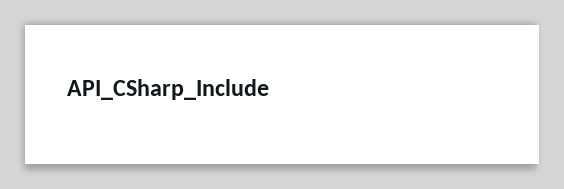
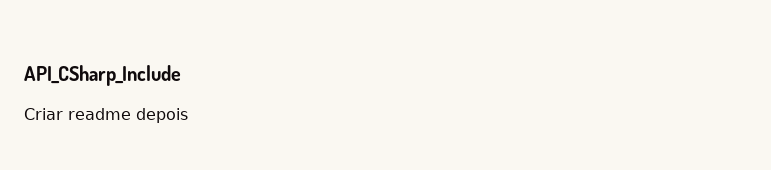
+ Criar readme depois

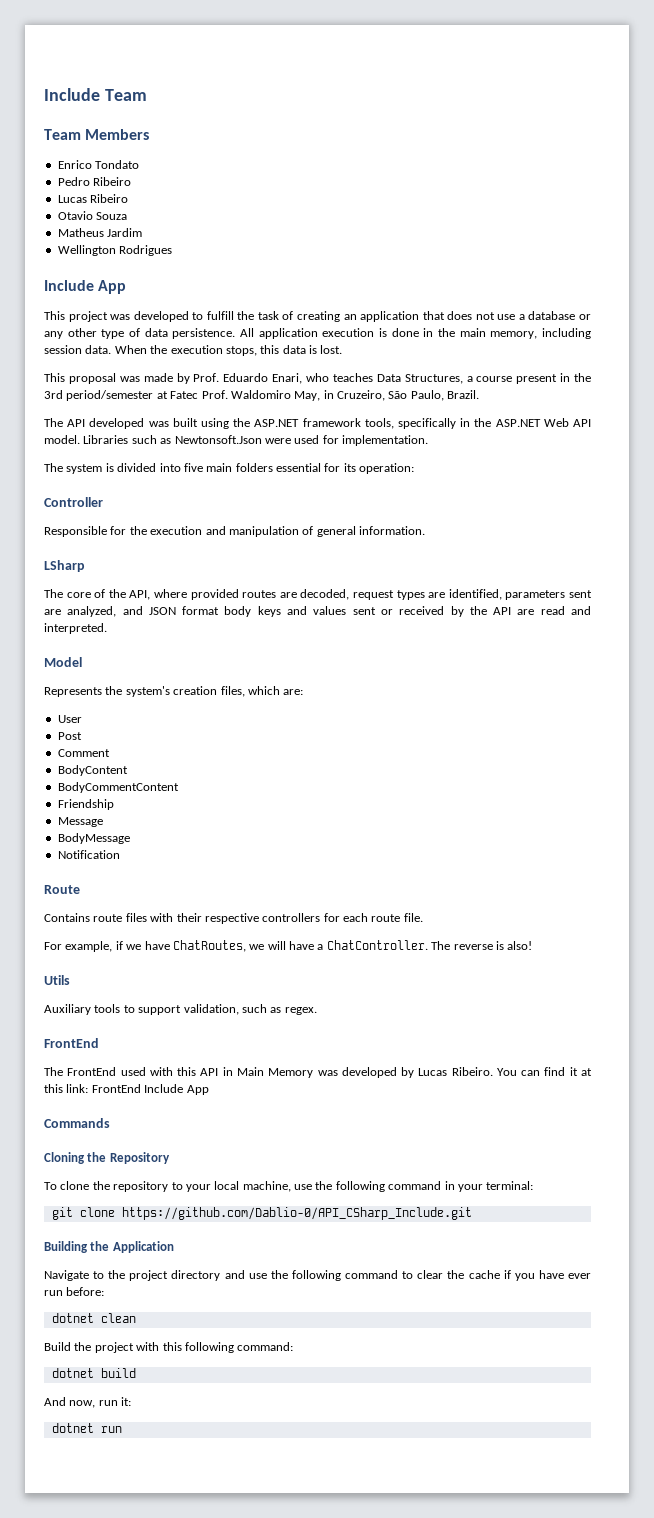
- API_CSharp_Include
- Criar readme depois
+ Include Team
+ Team Members
+ Enrico Tondato
+ Pedro Ribeiro
+ Lucas Ribeiro
+ Otavio Souza
+ Matheus Jardim
+ Wellington Rodrigues
+ Include App
+ This project was developed to fulfill the task of creating an application that does not use a database or any other type of data persistence. All application execution is done in the main memory, including session data. When the execution stops, this data is lost.
+ This proposal was made by Prof. Eduardo Enari, who teaches Data Structures, a course present in the 3rd period/semester at Fatec Prof. Waldomiro May, in Cruzeiro, São Paulo, Brazil.
+ The API developed was built using the ASP.NET framework tools, specifically in the ASP.NET Web API model. Libraries such as Newtonsoft.Json were used for implementation.
+ The system is divided into five main folders essential for its operation:
+ Controller
+ Responsible for the execution and manipulation of general information.
+ LSharp
+ The core of the API, where provided routes are decoded, request types are identified, parameters sent are analyzed, and JSON format body keys and values sent or received by the API are read and interpreted.
+ Model
+ Represents the system's creation files, which are:
+ User
+ Post
+ Comment
+ BodyContent
+ BodyCommentContent
+ Friendship
+ Message
+ BodyMessage
+ Notification
+ Route
+ Contains route files with their respective controllers for each route file.
+ For example, if we have ChatRoutes, we will have a ChatController. The reverse is also!
+ Utils
+ Auxiliary tools to support validation, such as regex.
+ FrontEnd
+ The FrontEnd used with this API in Main Memory was developed by Lucas Ribeiro. You can find it at this link: FrontEnd Include App
+ Commands
+ Cloning the Repository
+ To clone the repository to your local machine, use the following command in your terminal:
+ git clone https://github.com/Dablio-0/API_CSharp_Include.git
+ Building the Application
+ Navigate to the project directory and use the following command to clear the cache if you have ever run before:
+ dotnet clean
+ Build the project with this following command:
+ dotnet build
+ And now, run it:
+ dotnet run

